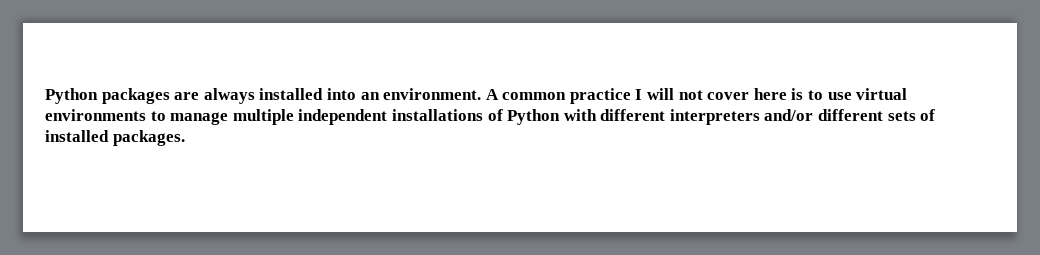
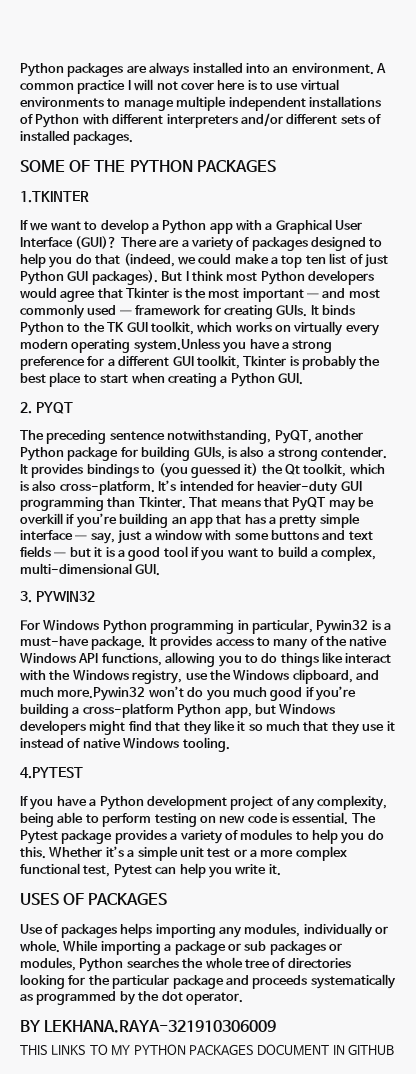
+ SOME OF THE PYTHON PACKAGES
+ 1.TKINTER
+ If we want to develop a Python app with a Graphical User Interface (GUI)? There are a variety of packages designed to help you do that (indeed, we could make a top ten list of just Python GUI packages). But I think most Python developers would agree that Tkinter is the most important — and most commonly used — framework for creating GUIs. It binds Python to the TK GUI toolkit, which works on virtually every modern operating system.Unless you have a strong preference for a different GUI toolkit, Tkinter is probably the best place to start when creating a Python GUI.
+ 2. PYQT
+ The preceding sentence notwithstanding, PyQT, another Python package for building GUIs, is also a strong contender. It provides bindings to (you guessed it) the Qt toolkit, which is also cross-platform. It’s intended for heavier-duty GUI programming than Tkinter. That means that PyQT may be overkill if you’re building an app that has a pretty simple interface — say, just a window with some buttons and text fields — but it is a good tool if you want to build a complex, multi-dimensional GUI.
+ 3. PYWIN32
+ For Windows Python programming in particular, Pywin32 is a must-have package. It provides access to many of the native Windows API functions, allowing you to do things like interact with the Windows registry, use the Windows clipboard, and much more.Pywin32 won’t do you much good if you’re building a cross-platform Python app, but Windows developers might find that they like it so much that they use it instead of native Windows tooling.
+ 4.PYTEST
+ If you have a Python development project of any complexity, being able to perform testing on new code is essential. The Pytest package provides a variety of modules to help you do this. Whether it’s a simple unit test or a more complex functional test, Pytest can help you write it.
+ USES OF PACKAGES
+ Use of packages helps importing any modules, individually or whole. While importing a package or sub packages or modules, Python searches the whole tree of directories looking for the particular package and proceeds systematically as programmed by the dot operator.
+ BY LEKHANA.RAYA-321910306009
+ THIS LINKS TO MY PYTHON PACKAGES DOCUMENT IN GITHUB

